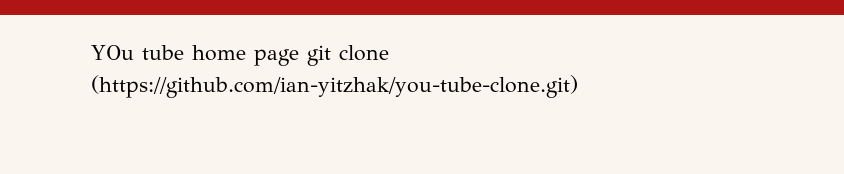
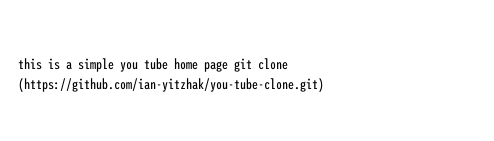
- YOu tube home page git clone (https://github.com/ian-yitzhak/you-tube-clone.git)
+ this is a simple you tube home page git clone (https://github.com/ian-yitzhak/you-tube-clone.git)

